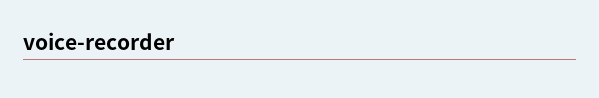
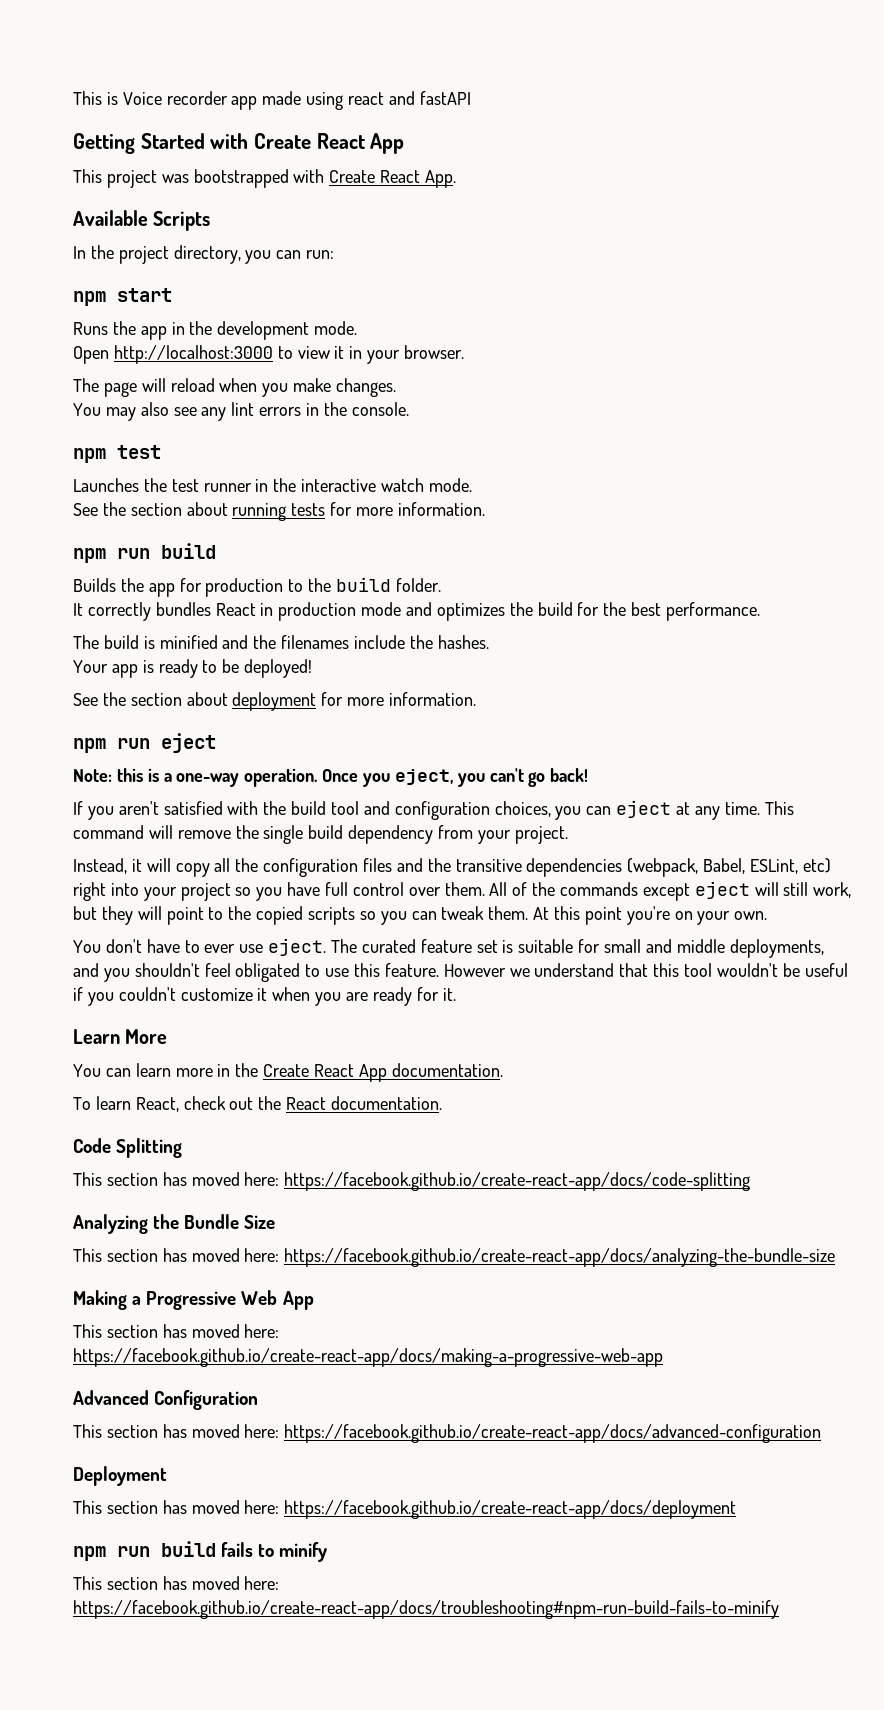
- voice-recorder
+ This is Voice recorder app made using react and fastAPI
+ Getting Started with Create React App
+ This project was bootstrapped with Create React App.
+ Available Scripts
+ In the project directory, you can run:
+ npm start
+ Runs the app in the development mode.
+ Open http://localhost:3000 to view it in your browser.
+ The page will reload when you make changes.
+ You may also see any lint errors in the console.
+ npm test
+ Launches the test runner in the interactive watch mode.
+ See the section about running tests for more information.
+ npm run build
+ Builds the app for production to the build folder.
+ It correctly bundles React in production mode and optimizes the build for the best performance.
+ The build is minified and the filenames include the hashes.
+ Your app is ready to be deployed!
+ See the section about deployment for more information.
+ npm run eject
+ Note: this is a one-way operation. Once you eject, you can't go back!
+ If you aren't satisfied with the build tool and configuration choices, you can eject at any time. This command will remove the single build dependency from your project.
+ Instead, it will copy all the configuration files and the transitive dependencies (webpack, Babel, ESLint, etc) right into your project so you have full control over them. All of the commands except eject will still work, but they will point to the copied scripts so you can tweak them. At this point you're on your own.
+ You don't have to ever use eject. The curated feature set is suitable for small and middle deployments, and you shouldn't feel obligated to use this feature. However we understand that this tool wouldn't be useful if you couldn't customize it when you are ready for it.
+ Learn More
+ You can learn more in the Create React App documentation.
+ To learn React, check out the React documentation.
+ Code Splitting
+ This section has moved here: https://facebook.github.io/create-react-app/docs/code-splitting
+ Analyzing the Bundle Size
+ This section has moved here: https://facebook.github.io/create-react-app/docs/analyzing-the-bundle-size
+ Making a Progressive Web App
+ This section has moved here: https://facebook.github.io/create-react-app/docs/making-a-progressive-web-app
+ Advanced Configuration
+ This section has moved here: https://facebook.github.io/create-react-app/docs/advanced-configuration
+ Deployment
+ This section has moved here: https://facebook.github.io/create-react-app/docs/deployment
+ npm run build fails to minify
+ This section has moved here: https://facebook.github.io/create-react-app/docs/troubleshooting#npm-run-build-fails-to-minify

